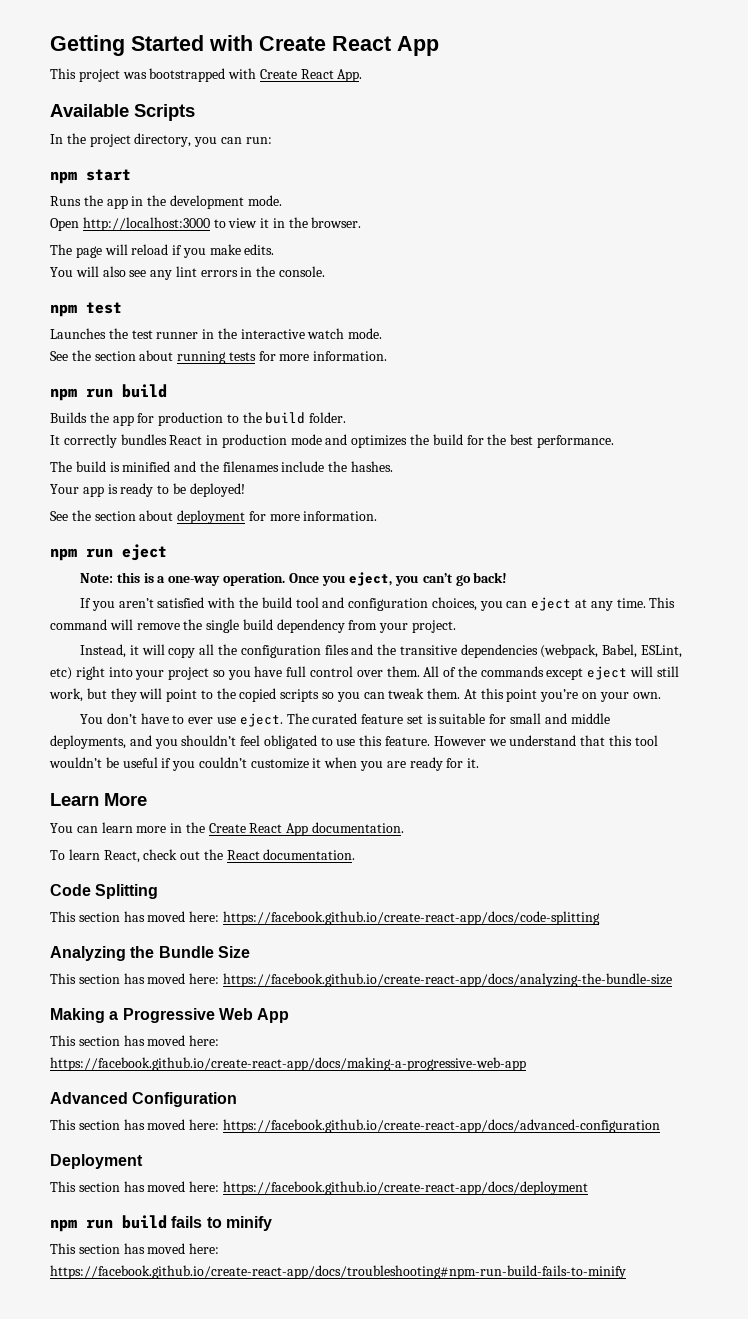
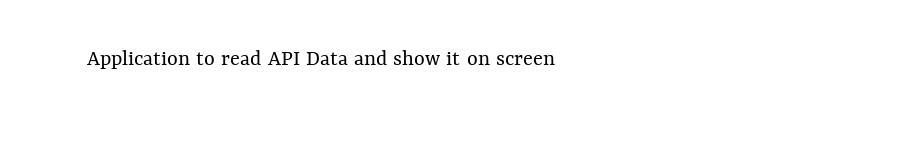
- Getting Started with Create React App
- This project was bootstrapped with Create React App.
- Available Scripts
- In the project directory, you can run:
- npm start
- Runs the app in the development mode.
- Open http://localhost:3000 to view it in the browser.
- The page will reload if you make edits.
- You will also see any lint errors in the console.
- npm test
- Launches the test runner in the interactive watch mode.
- See the section about running tests for more information.
- npm run build
- Builds the app for production to the build folder.
- It correctly bundles React in production mode and optimizes the build for the best performance.
- The build is minified and the filenames include the hashes.
- Your app is ready to be deployed!
- See the section about deployment for more information.
- npm run eject
- Note: this is a one-way operation. Once you eject, you can’t go back!
- If you aren’t satisfied with the build tool and configuration choices, you can eject at any time. This command will remove the single build dependency from your project.
- Instead, it will copy all the configuration files and the transitive dependencies (webpack, Babel, ESLint, etc) right into your project so you have full control over them. All of the commands except eject will still work, but they will point to the copied scripts so you can tweak them. At this point you’re on your own.
- You don’t have to ever use eject. The curated feature set is suitable for small and middle deployments, and you shouldn’t feel obligated to use this feature. However we understand that this tool wouldn’t be useful if you couldn’t customize it when you are ready for it.
- Learn More
- You can learn more in the Create React App documentation.
- To learn React, check out the React documentation.
- Code Splitting
- This section has moved here: https://facebook.github.io/create-react-app/docs/code-splitting
- Analyzing the Bundle Size
- This section has moved here: https://facebook.github.io/create-react-app/docs/analyzing-the-bundle-size
- Making a Progressive Web App
- This section has moved here: https://facebook.github.io/create-react-app/docs/making-a-progressive-web-app
- Advanced Configuration
- This section has moved here: https://facebook.github.io/create-react-app/docs/advanced-configuration
- Deployment
- This section has moved here: https://facebook.github.io/create-react-app/docs/deployment
- npm run build fails to minify
- This section has moved here: https://facebook.github.io/create-react-app/docs/troubleshooting#npm-run-build-fails-to-minify
+ Application to read API Data and show it on screen

